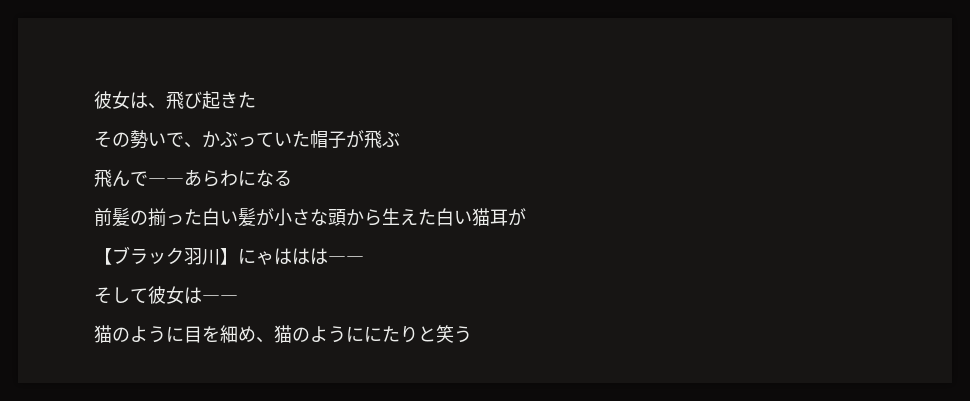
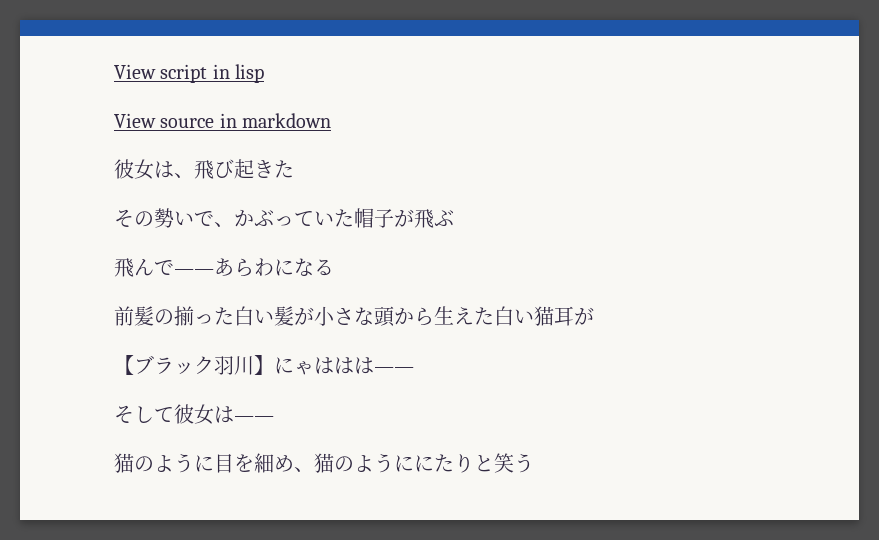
+ View script in lisp
+ View source in markdown

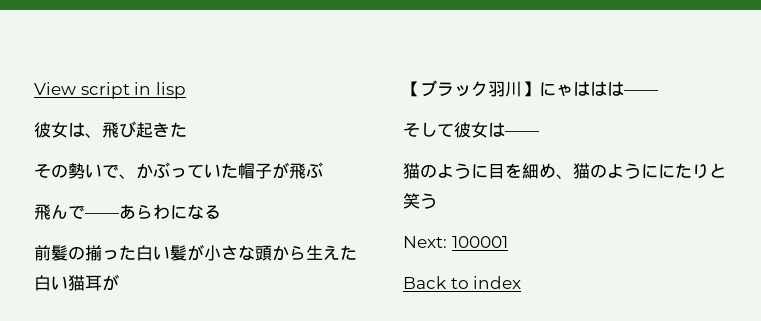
- View source in markdown
+ Next: 100001
+ Back to index

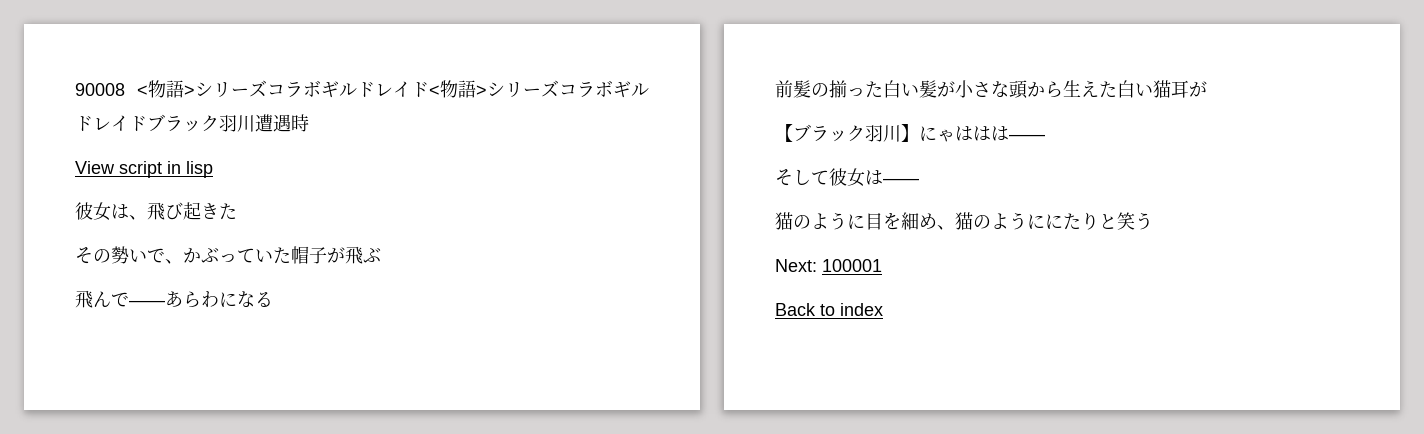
+ 90008 <物語>シリーズコラボギルドレイド<物語>シリーズコラボギルドレイドブラック羽川遭遇時

